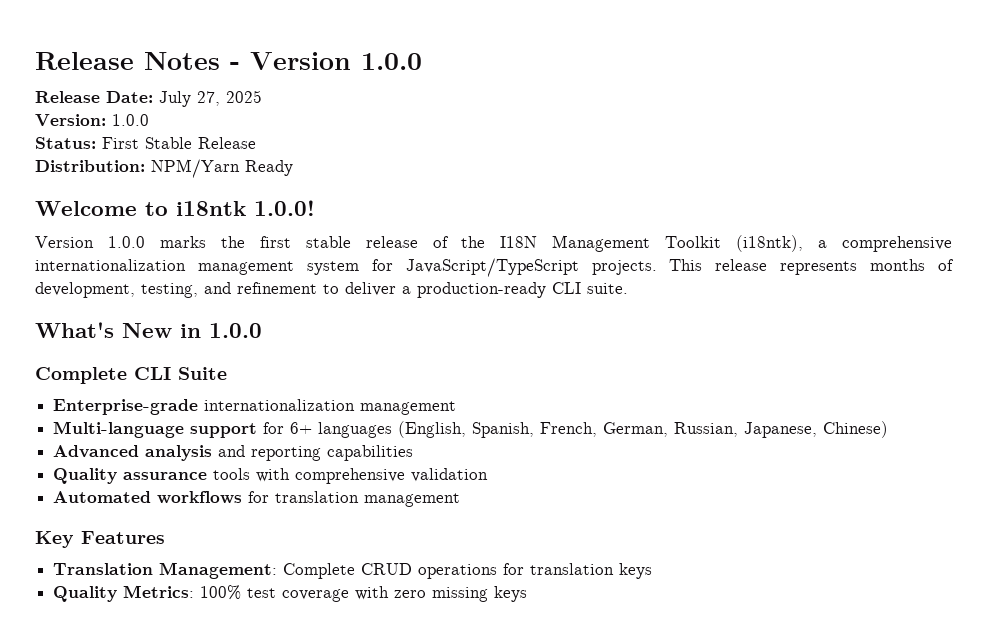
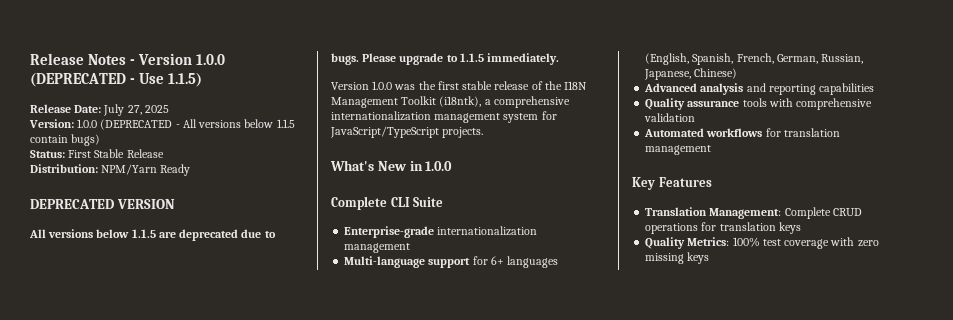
- Release Notes - Version 1.0.0
+ Release Notes - Version 1.0.0 (DEPRECATED - Use 1.1.5)
- Version: 1.0.0
+ Version: 1.0.0 (DEPRECATED - All versions below 1.1.5 contain bugs)
- Welcome to i18ntk 1.0.0!
- Version 1.0.0 marks the first stable release of the I18N Management Toolkit (i18ntk), a comprehensive internationalization management system for JavaScript/TypeScript projects. This release represents months of development, testing, and refinement to deliver a production-ready CLI suite.
+ DEPRECATED VERSION
+ All versions below 1.1.5 are deprecated due to bugs. Please upgrade to 1.1.5 immediately.
+ Version 1.0.0 was the first stable release of the I18N Management Toolkit (i18ntk), a comprehensive internationalization management system for JavaScript/TypeScript projects.

